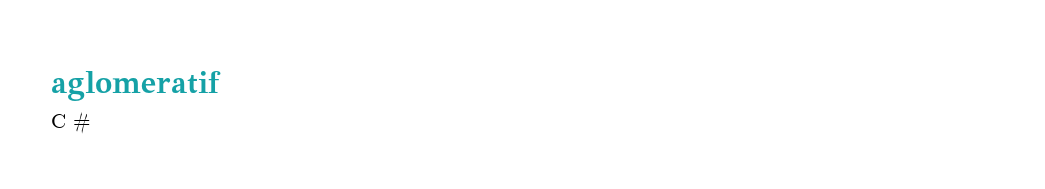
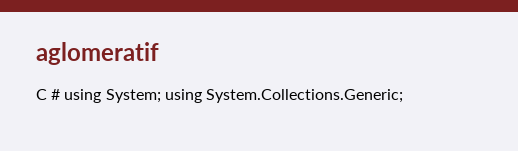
- C #
+ C # using System; using System.Collections.Generic;

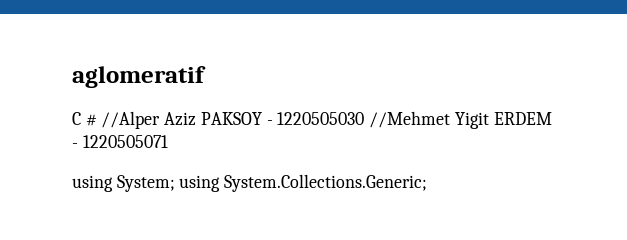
- C # using System; using System.Collections.Generic;
+ C # //Alper Aziz PAKSOY - 1220505030 //Mehmet Yigit ERDEM - 1220505071
+ using System; using System.Collections.Generic;

